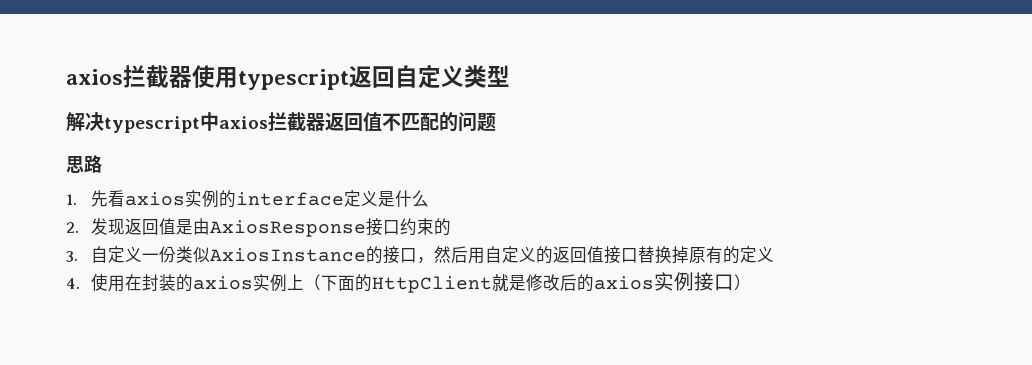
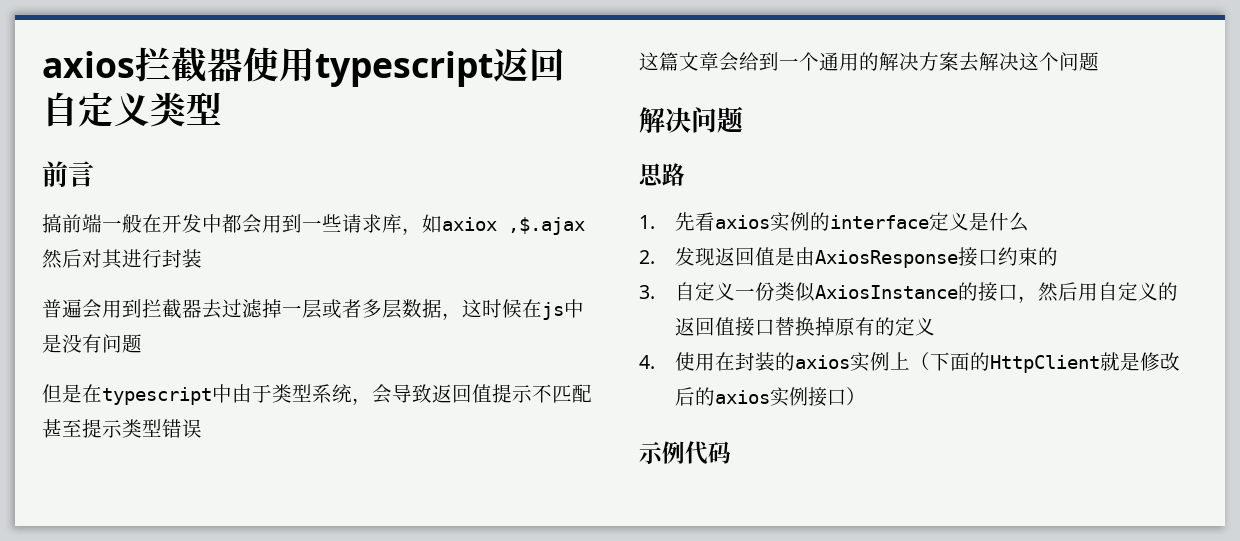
- 解决typescript中axios拦截器返回值不匹配的问题
+ 前言
+ 搞前端一般在开发中都会用到一些请求库，如axiox ,$.ajax然后对其进行封装
+ 普遍会用到拦截器去过滤掉一层或者多层数据，这时候在js中是没有问题
+ 但是在typescript中由于类型系统，会导致返回值提示不匹配甚至提示类型错误
+ 这篇文章会给到一个通用的解决方案去解决这个问题
+ 解决问题
+ 示例代码

